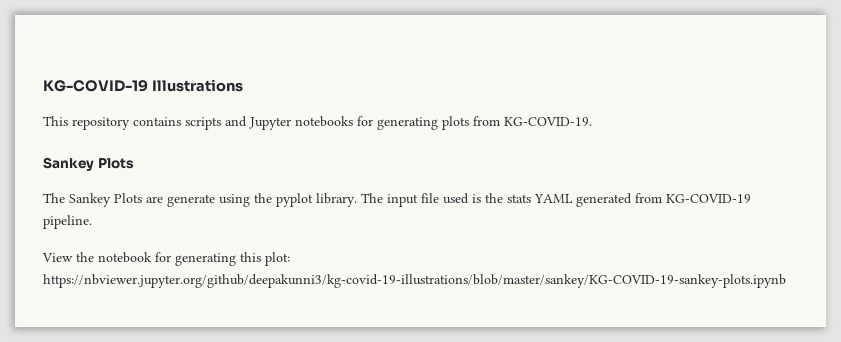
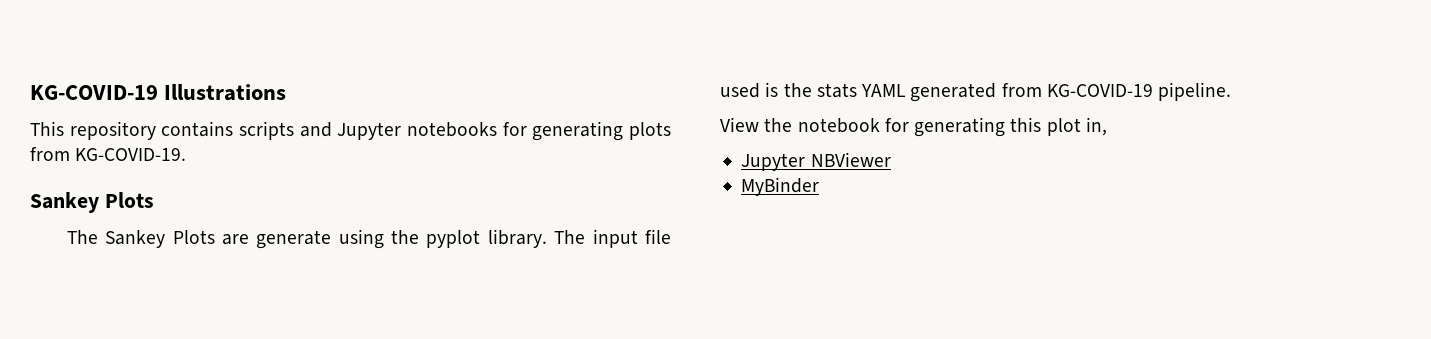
- View the notebook for generating this plot: https://nbviewer.jupyter.org/github/deepakunni3/kg-covid-19-illustrations/blob/master/sankey/KG-COVID-19-sankey-plots.ipynb
+ View the notebook for generating this plot in,
+ Jupyter NBViewer
+ MyBinder

